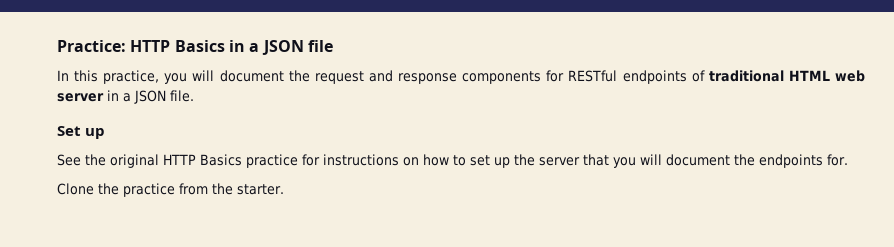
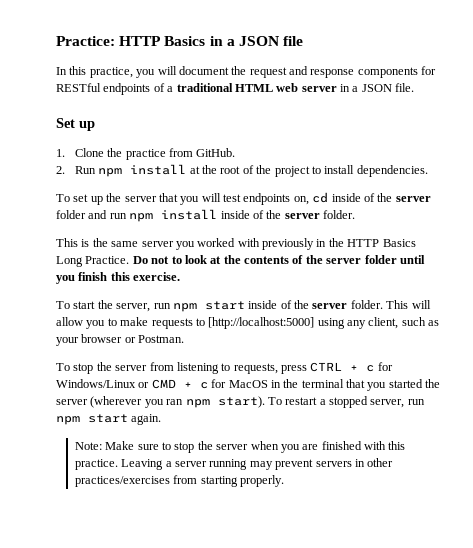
- In this practice, you will document the request and response components for RESTful endpoints of traditional HTML web server in a JSON file.
+ In this practice, you will document the request and response components for RESTful endpoints of a traditional HTML web server in a JSON file.
- See the original HTTP Basics practice for instructions on how to set up the server that you will document the endpoints for.
- Clone the practice from the starter.
+ 1. Clone the practice from GitHub.
+ 2. Run npm install at the root of the project to install dependencies.
+ To set up the server that you will test endpoints on, cd inside of the server folder and run npm install inside of the server folder.
+ This is the same server you worked with previously in the HTTP Basics Long Practice. Do not to look at the contents of the server folder until you finish this exercise.
+ To start the server, run npm start inside of the server folder. This will allow you to make requests to [http://localhost:5000] using any client, such as your browser or Postman.
+ To stop the server from listening to requests, press CTRL + c for Windows/Linux or CMD + c for MacOS in the terminal that you started the server (wherever you ran npm start). To restart a stopped server, run npm start again.
+ Note: Make sure to stop the server when you are finished with this practice. Leaving a server running may prevent servers in other practices/exercises from starting properly.

